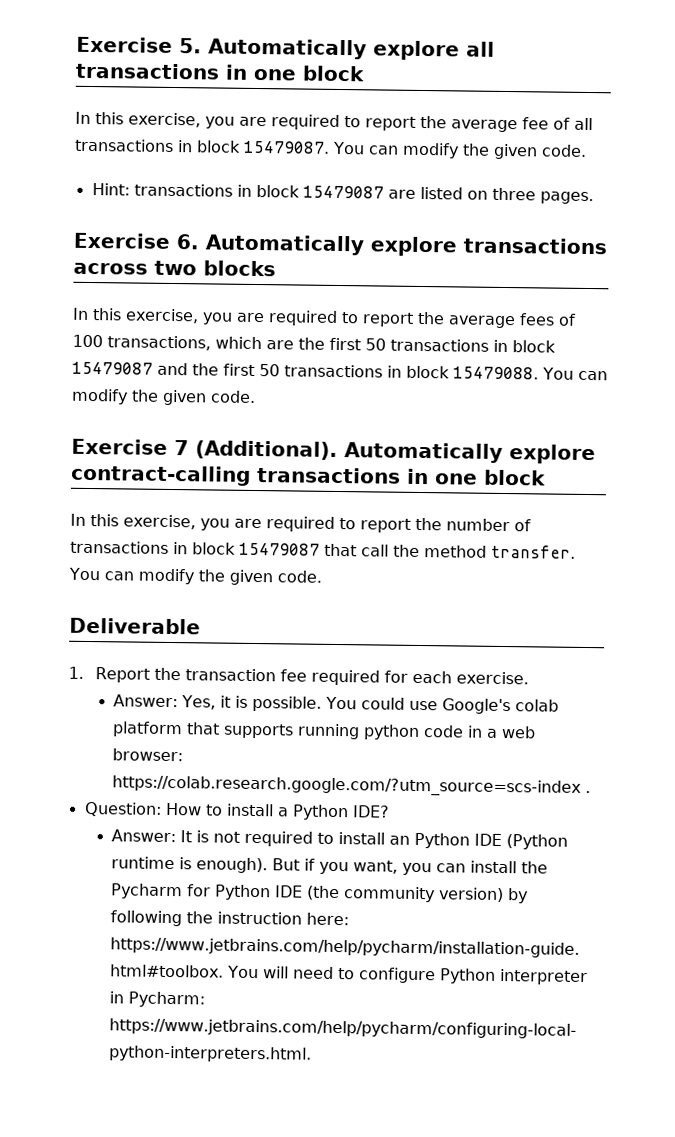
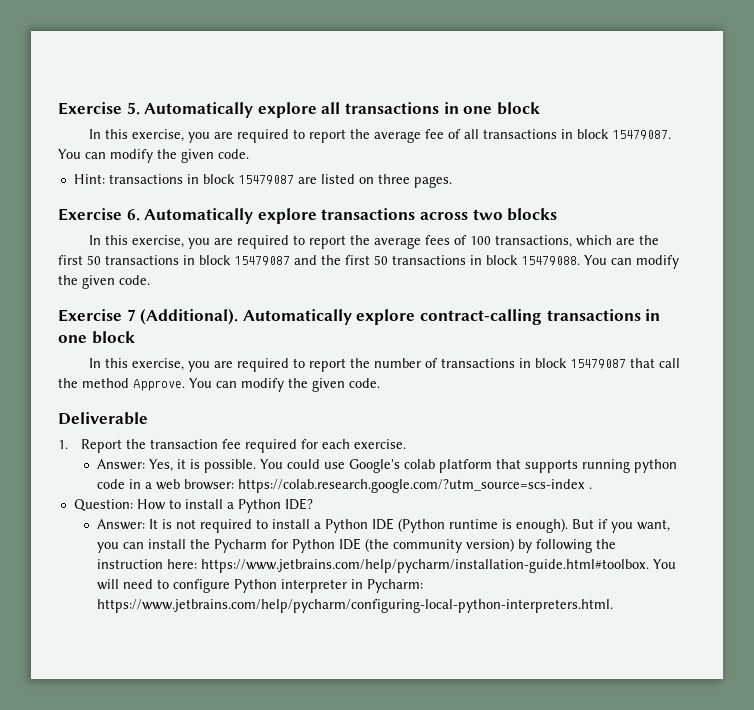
- In this exercise, you are required to report the number of transactions in block 15479087 that call the method transfer.
+ In this exercise, you are required to report the number of transactions in block 15479087 that call the method Approve.
- Answer: It is not required to install an Python IDE (Python runtime is enough).
+ Answer: It is not required to install a Python IDE (Python runtime is enough).

